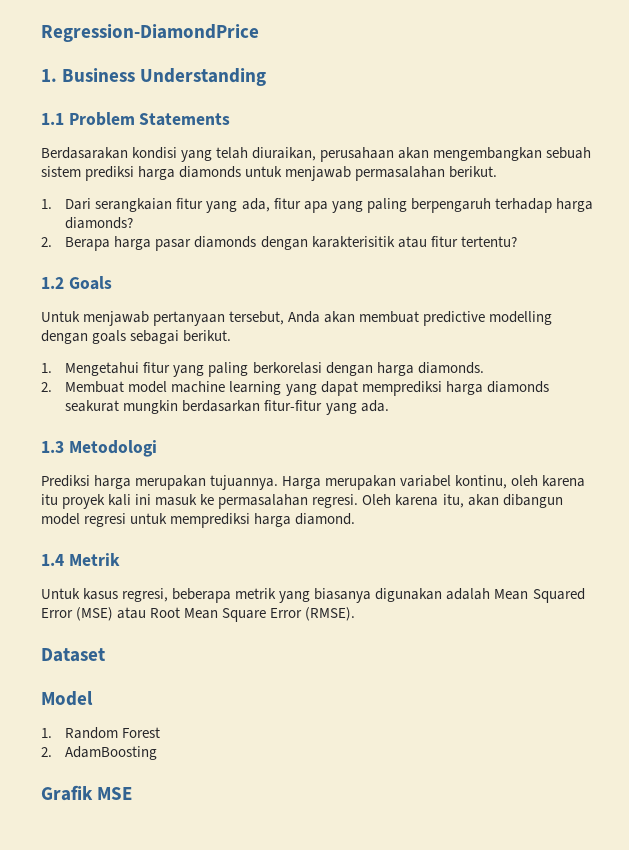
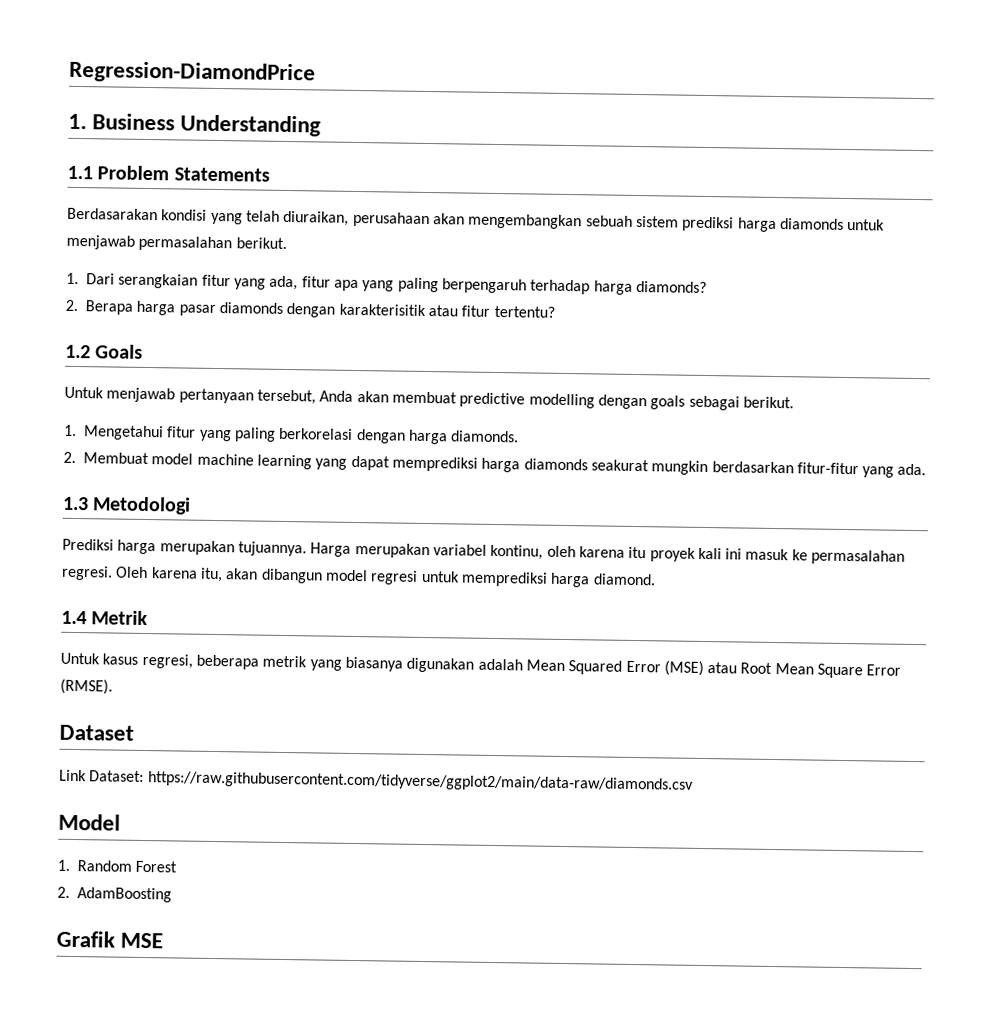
+ Link Dataset: https://raw.githubusercontent.com/tidyverse/ggplot2/main/data-raw/diamonds.csv

